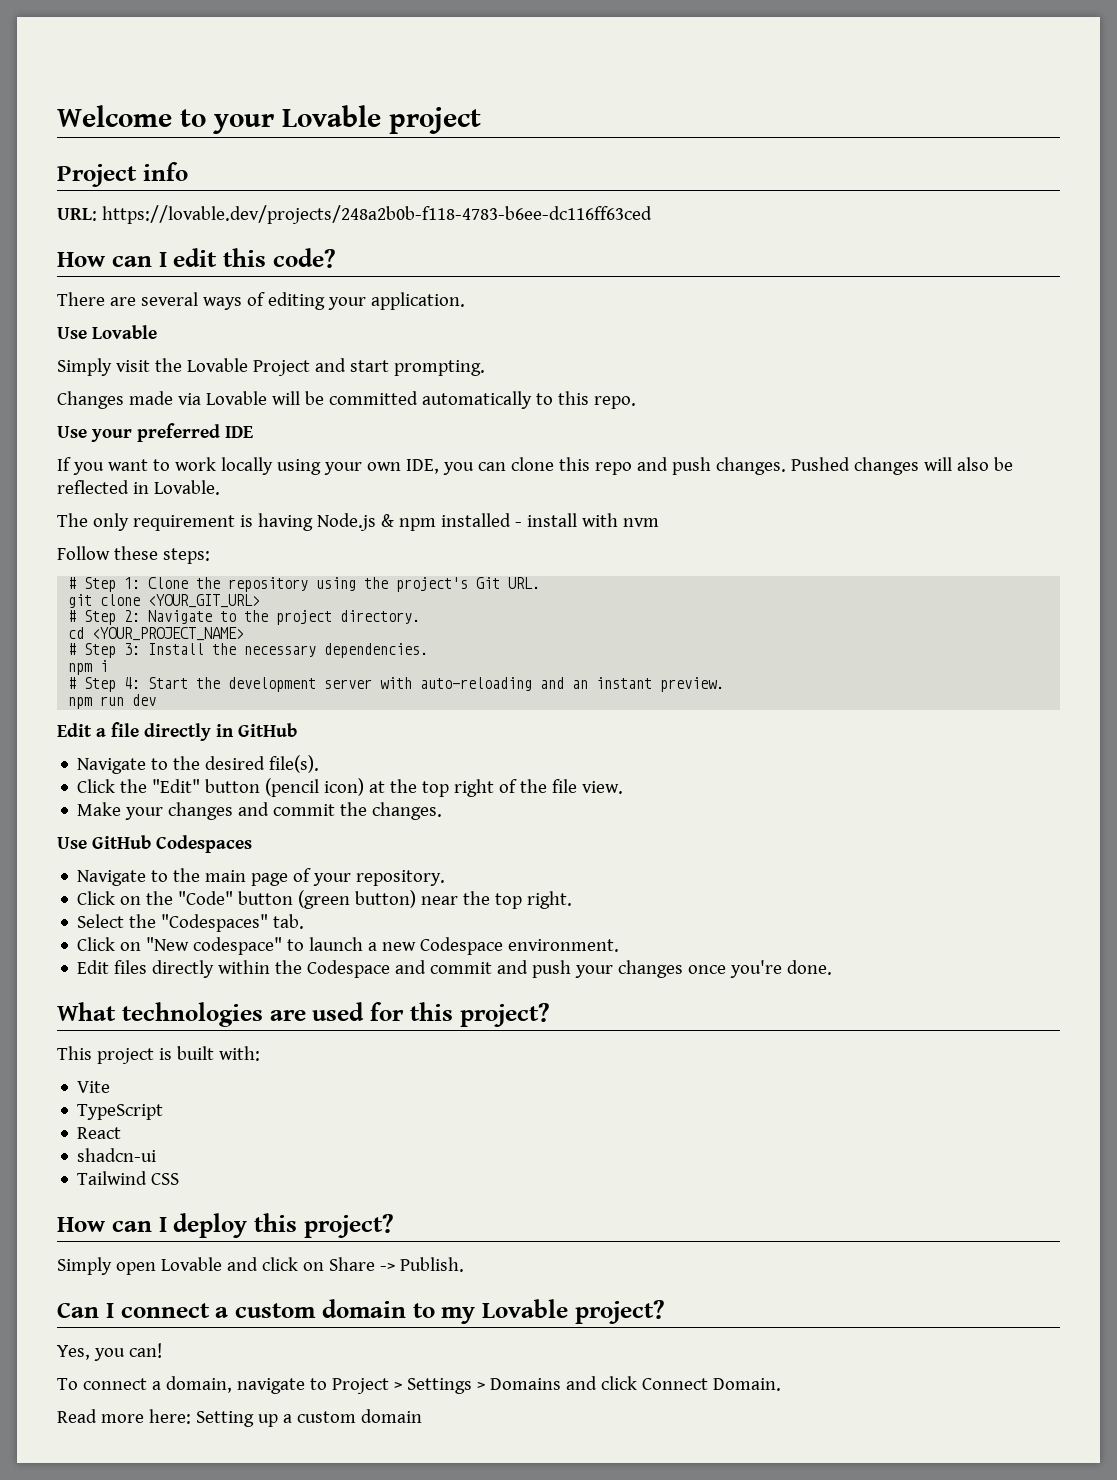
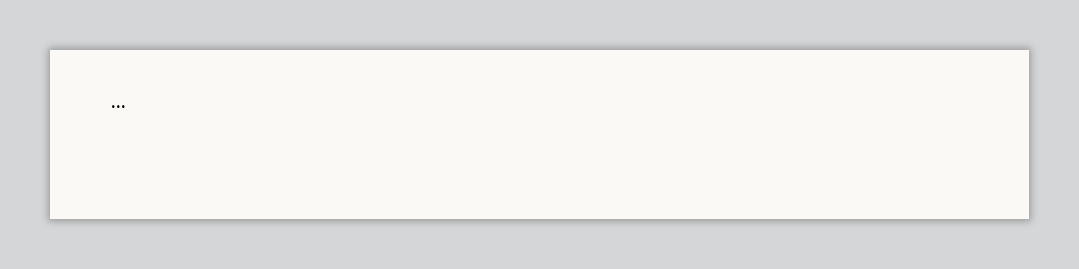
- Welcome to your Lovable project
- Project info
- URL: https://lovable.dev/projects/248a2b0b-f118-4783-b6ee-dc116ff63ced
- How can I edit this code?
- There are several ways of editing your application.
- Use Lovable
- Simply visit the Lovable Project and start prompting.
- Changes made via Lovable will be committed automatically to this repo.
- Use your preferred IDE
- If you want to work locally using your own IDE, you can clone this repo and push changes. Pushed changes will also be reflected in Lovable.
- The only requirement is having Node.js & npm installed - install with nvm
- Follow these steps:
- # Step 1: Clone the repository using the project's Git URL.
- git clone <YOUR_GIT_URL>
- # Step 2: Navigate to the project directory.
- cd <YOUR_PROJECT_NAME>
- # Step 3: Install the necessary dependencies.
- npm i
- # Step 4: Start the development server with auto-reloading and an instant preview.
- npm run dev
- Edit a file directly in GitHub
- Navigate to the desired file(s).
- Click the "Edit" button (pencil icon) at the top right of the file view.
- Make your changes and commit the changes.
- Use GitHub Codespaces
- Navigate to the main page of your repository.
- Click on the "Code" button (green button) near the top right.
- Select the "Codespaces" tab.
- Click on "New codespace" to launch a new Codespace environment.
- Edit files directly within the Codespace and commit and push your changes once you're done.
- What technologies are used for this project?
- This project is built with:
- Vite
- TypeScript
- React
- shadcn-ui
- Tailwind CSS
- How can I deploy this project?
- Simply open Lovable and click on Share -> Publish.
- Can I connect a custom domain to my Lovable project?
- Yes, you can!
- To connect a domain, navigate to Project > Settings > Domains and click Connect Domain.
- Read more here: Setting up a custom domain
+ ...

